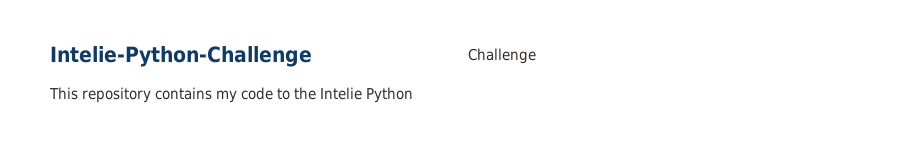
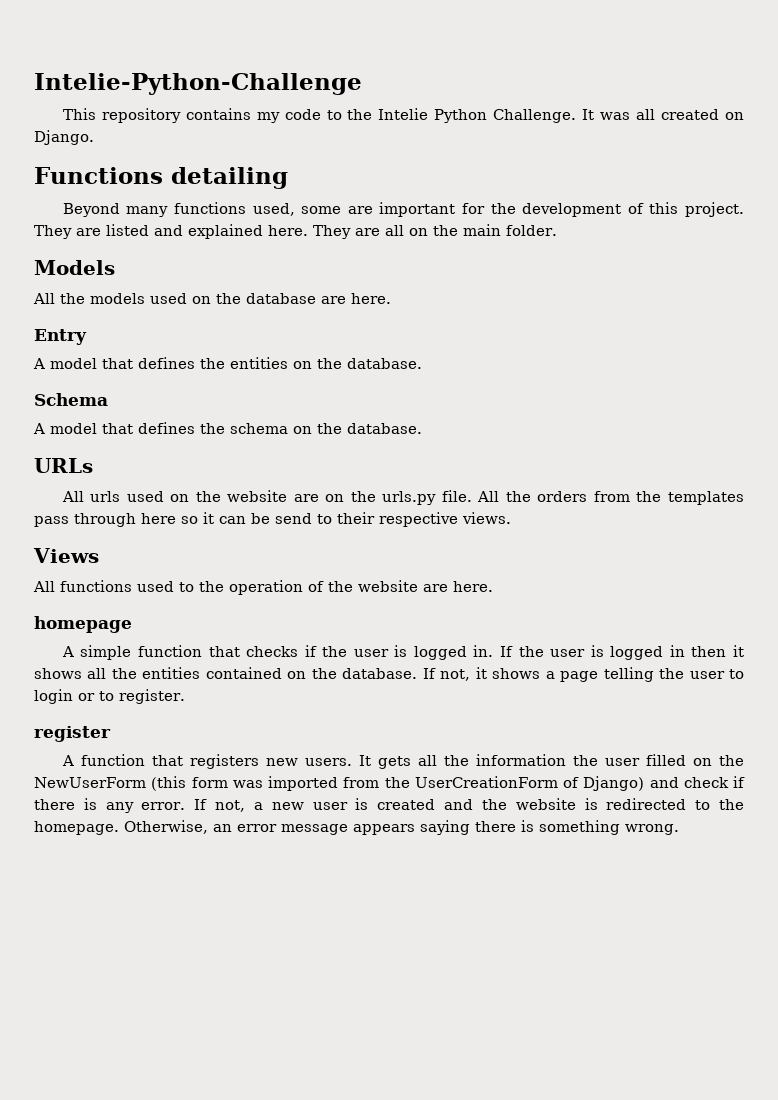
- This repository contains my code to the Intelie Python Challenge
+ This repository contains my code to the Intelie Python Challenge. It was all created on Django.
+ Functions detailing
+ Beyond many functions used, some are important for the development of this project. They are listed and explained here. They are all on the main folder.
+ Models
+ All the models used on the database are here.
+ Entry
+ A model that defines the entities on the database.
+ Schema
+ A model that defines the schema on the database.
+ URLs
+ All urls used on the website are on the urls.py file. All the orders from the templates pass through here so it can be send to their respective views.
+ Views
+ All functions used to the operation of the website are here.
+ homepage
+ A simple function that checks if the user is logged in. If the user is logged in then it shows all the entities contained on the database. If not, it shows a page telling the user to login or to register.
+ register
+ A function that registers new users. It gets all the information the user filled on the NewUserForm (this form was imported from the UserCreationForm of Django) and check if there is any error. If not, a new user is created and the website is redirected to the homepage. Otherwise, an error message appears saying there is something wrong.

